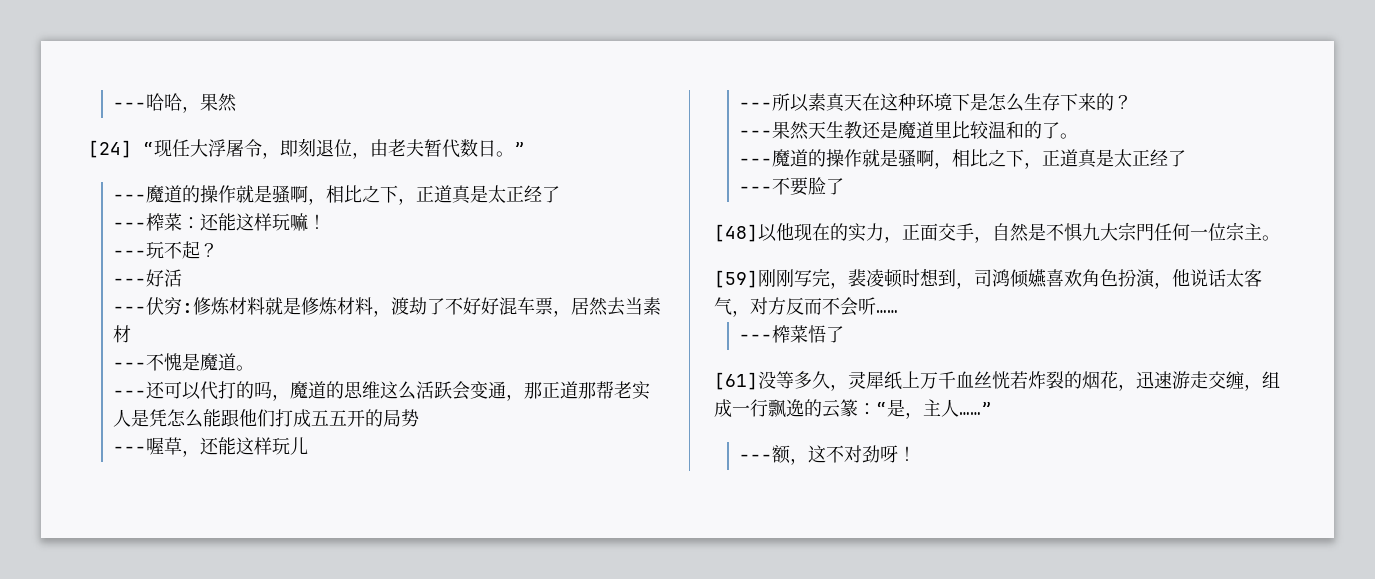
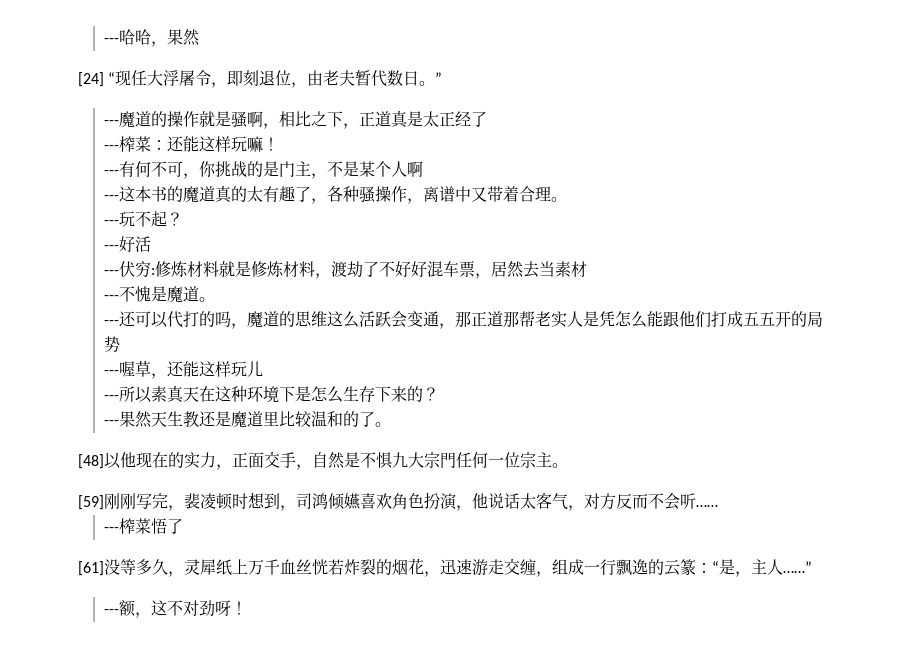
+ ---有何不可，你挑战的是门主，不是某个人啊
+ ---这本书的魔道真的太有趣了，各种骚操作，离谱中又带着合理。
  ---果然天生教还是魔道里比较温和的了。
- ---魔道的操作就是骚啊，相比之下，正道真是太正经了
- ---不要脸了

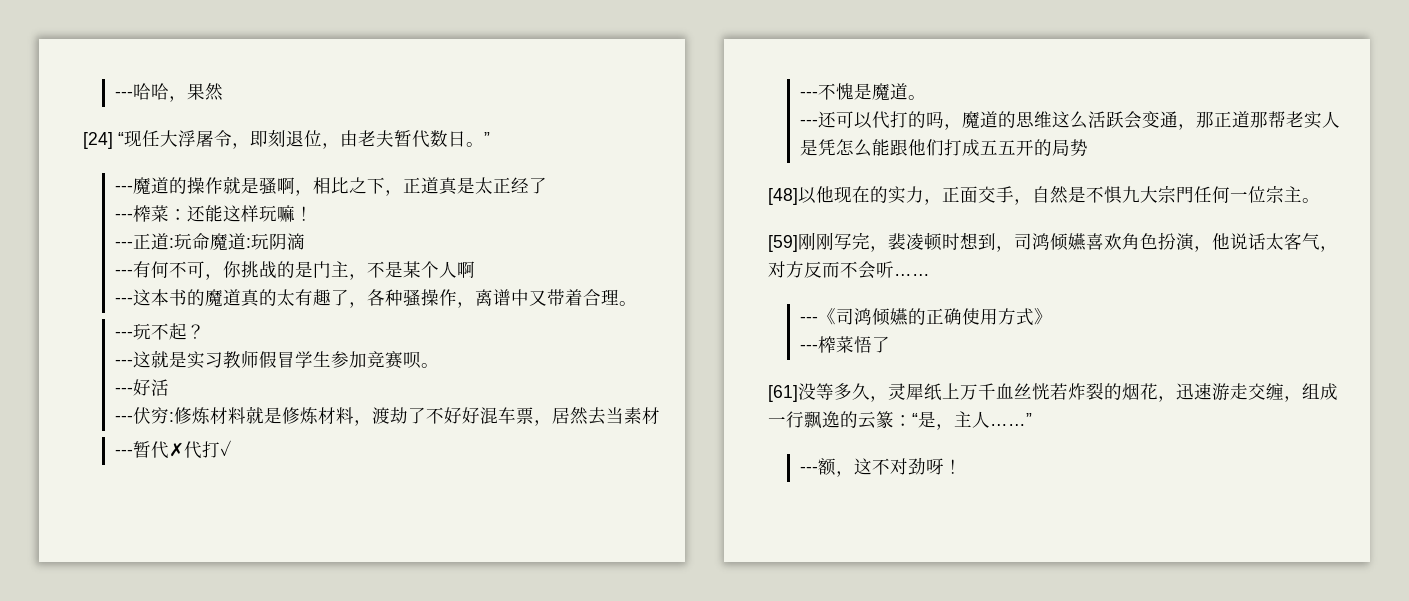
+ ---正道:玩命魔道:玩阴滴
+ ---这就是实习教师假冒学生参加竞赛呗。
+ ---暂代✗代打✓
- ---喔草，还能这样玩儿
- ---所以素真天在这种环境下是怎么生存下来的？
- ---果然天生教还是魔道里比较温和的了。
+ ---《司鸿倾嬿的正确使用方式》

